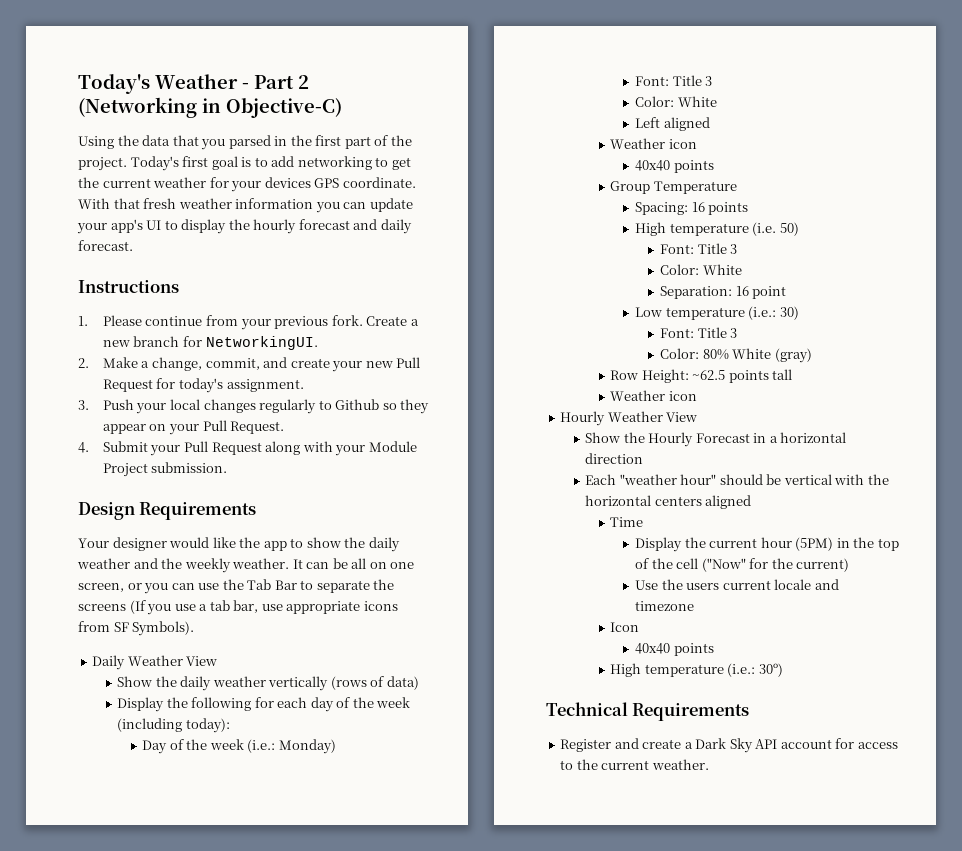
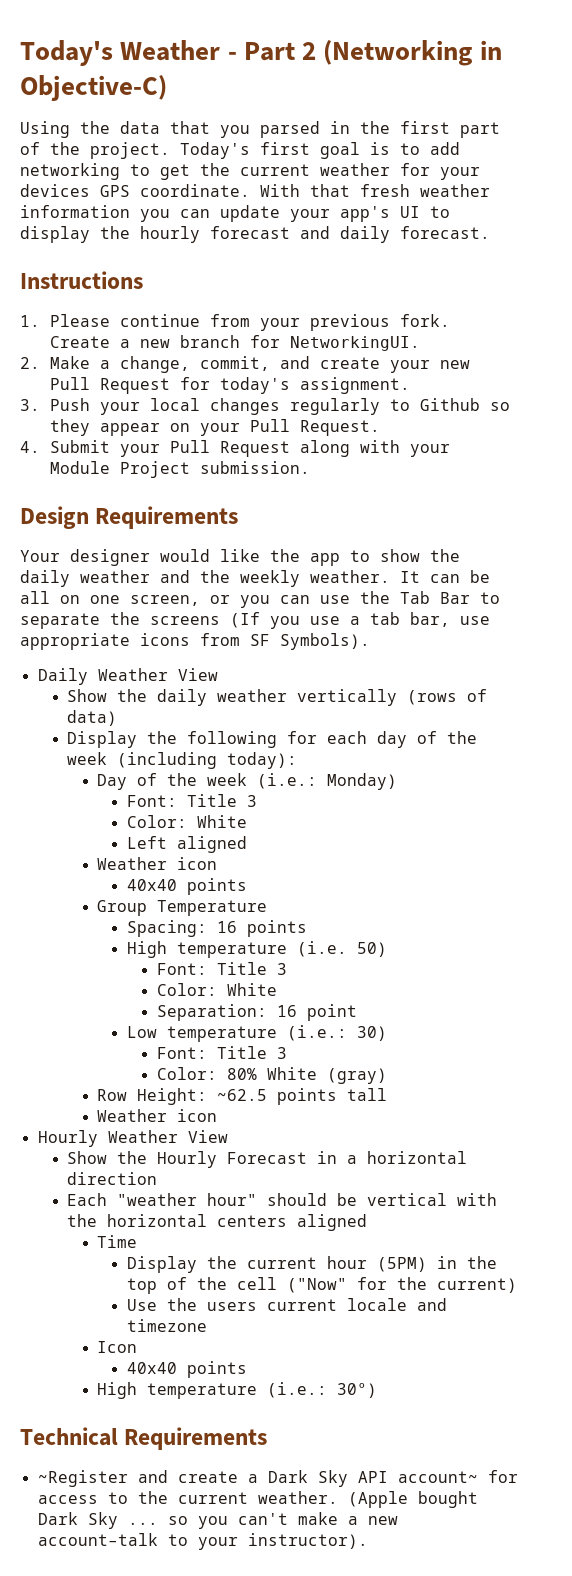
- Register and create a Dark Sky API account for access to the current weather.
+ ~Register and create a Dark Sky API account~ for access to the current weather.
+ (Apple bought Dark Sky ... so you can't make a new account–talk to your instructor).

